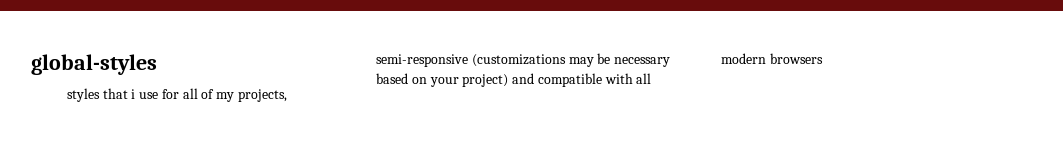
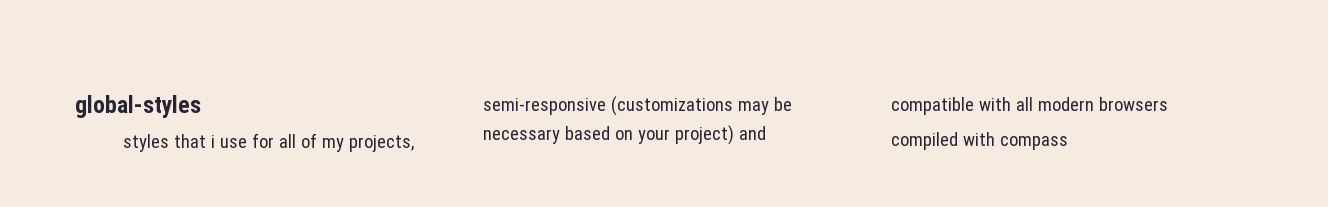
+ compiled with compass

